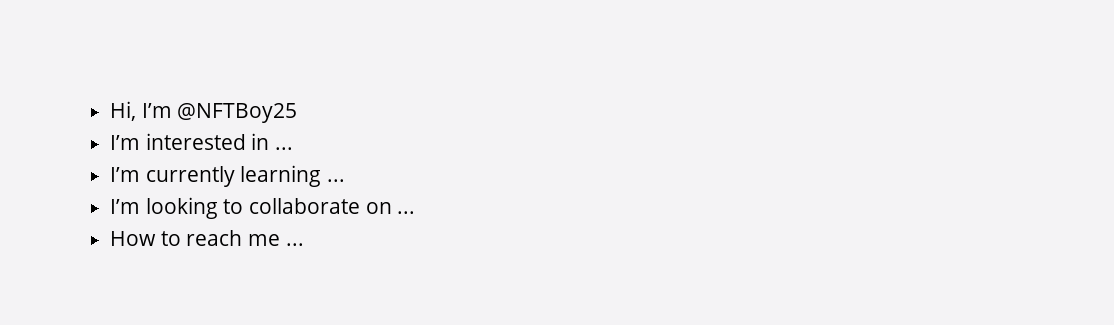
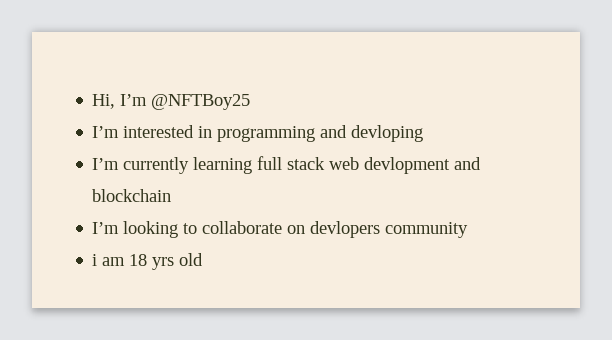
- I’m interested in ...
+ I’m interested in programming and devloping
- I’m currently learning ...
+ I’m currently learning full stack web devlopment and blockchain
- I’m looking to collaborate on ...
- How to reach me ...
+ I’m looking to collaborate on devlopers community
+ i am 18 yrs old

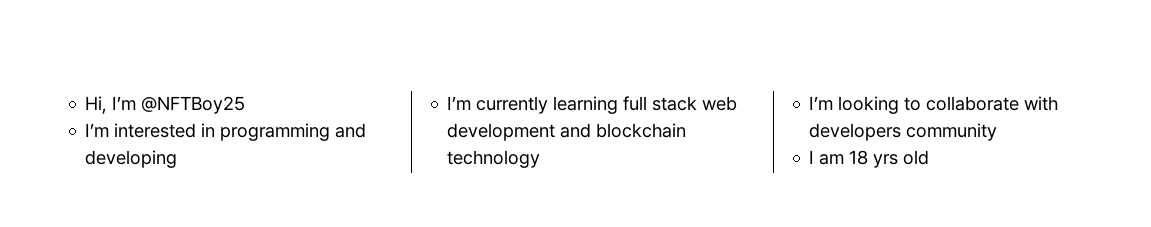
- I’m interested in programming and devloping
+ I’m interested in programming and developing
- I’m currently learning full stack web devlopment and blockchain
+ I’m currently learning full stack web development and blockchain technology
- I’m looking to collaborate on devlopers community
+ I’m looking to collaborate with developers community
- i am 18 yrs old
+ I am 18 yrs old

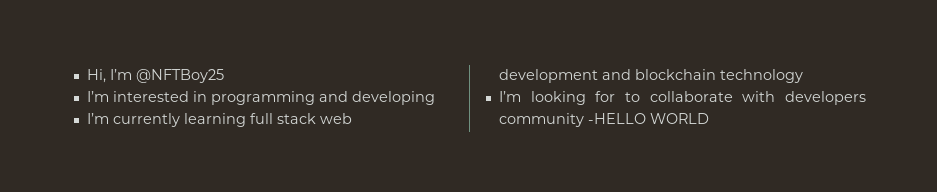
- I’m looking to collaborate with developers community
- I am 18 yrs old
+ I’m looking for to collaborate with developers community -HELLO WORLD

